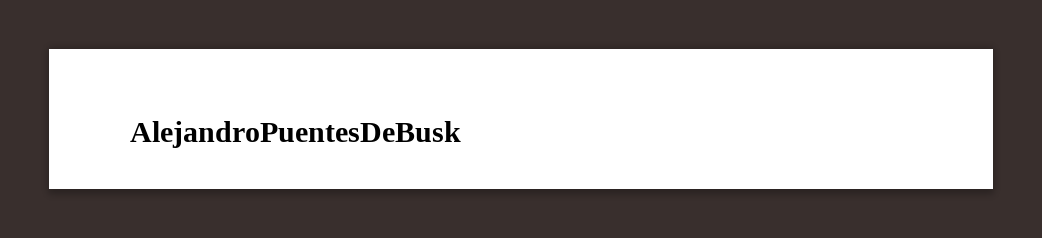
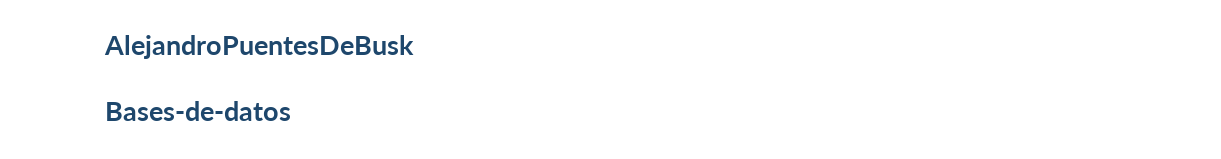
+ Bases-de-datos

